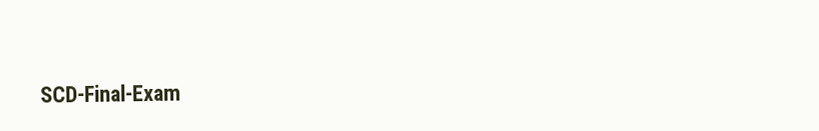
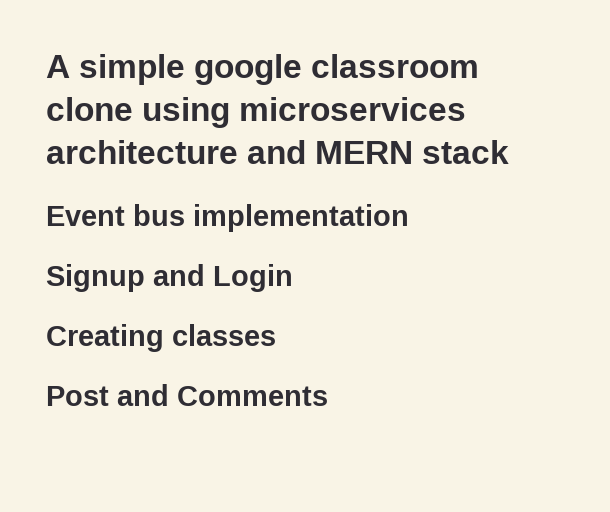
- SCD-Final-Exam
+ A simple google classroom clone using microservices architecture and MERN stack
+ Event bus implementation
+ Signup and Login
+ Creating classes
+ Post and Comments

